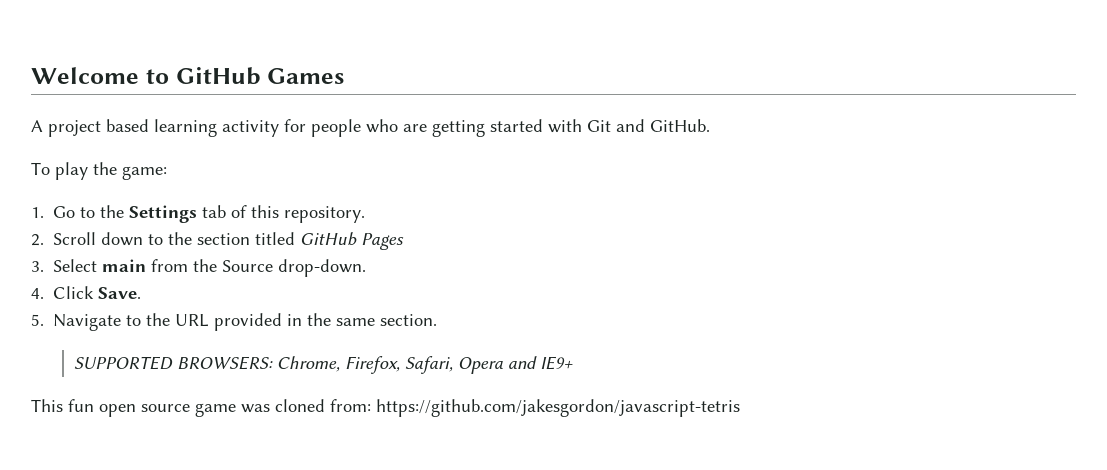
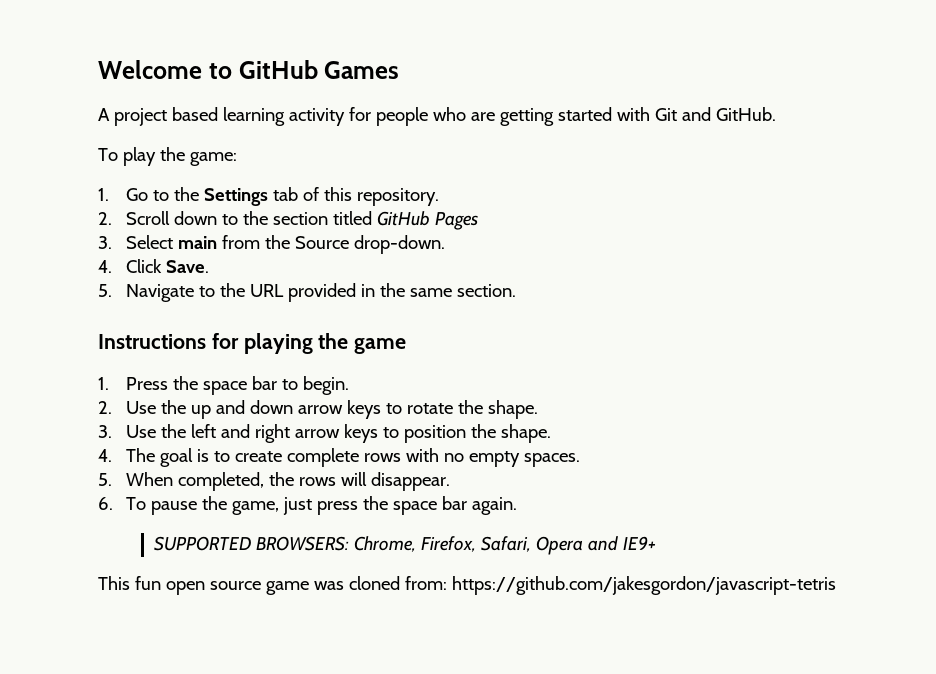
+ Instructions for playing the game
+ 1. Press the space bar to begin.
+ 2. Use the up and down arrow keys to rotate the shape.
+ 3. Use the left and right arrow keys to position the shape.
+ 4. The goal is to create complete rows with no empty spaces.
+ 5. When completed, the rows will disappear.
+ 6. To pause the game, just press the space bar again.

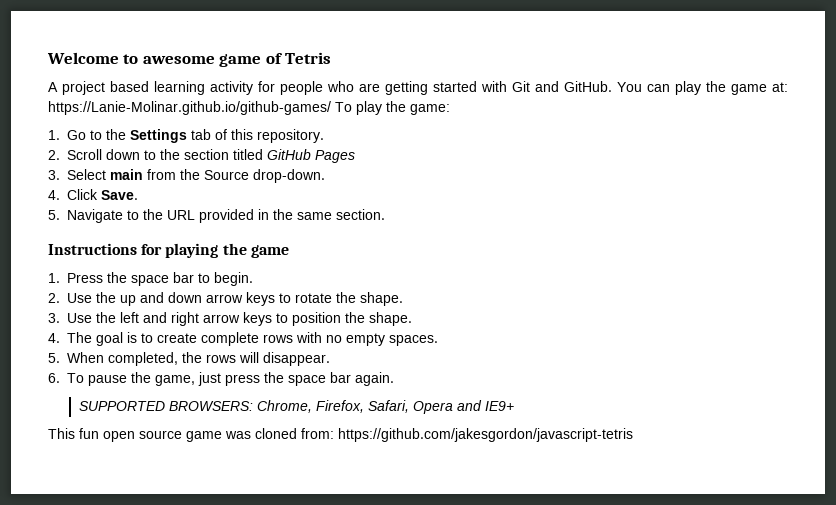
- Welcome to GitHub Games
+ Welcome to awesome game of Tetris
- A project based learning activity for people who are getting started with Git and GitHub.
- To play the game:
+ A project based learning activity for people who are getting started with Git and GitHub. You can play the game at: https://Lanie-Molinar.github.io/github-games/ To play the game:

